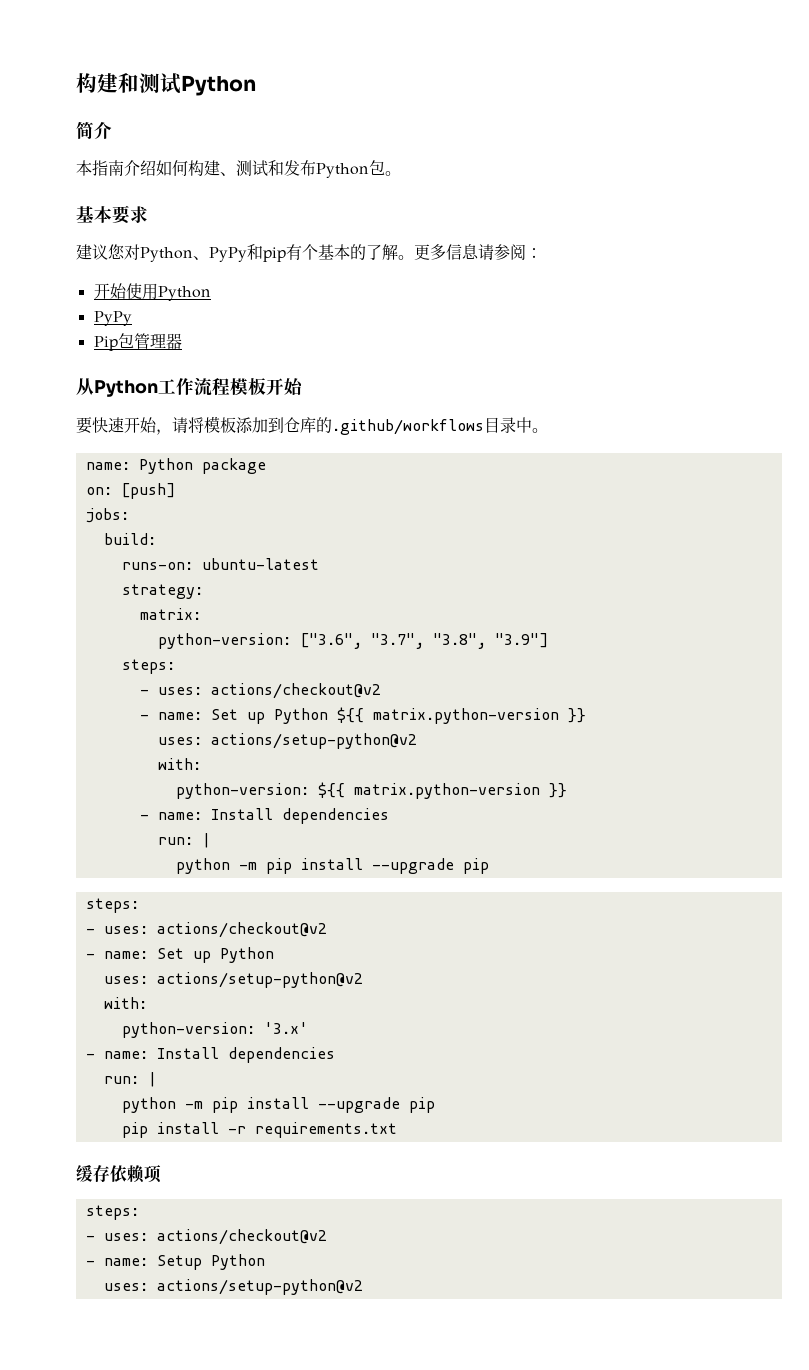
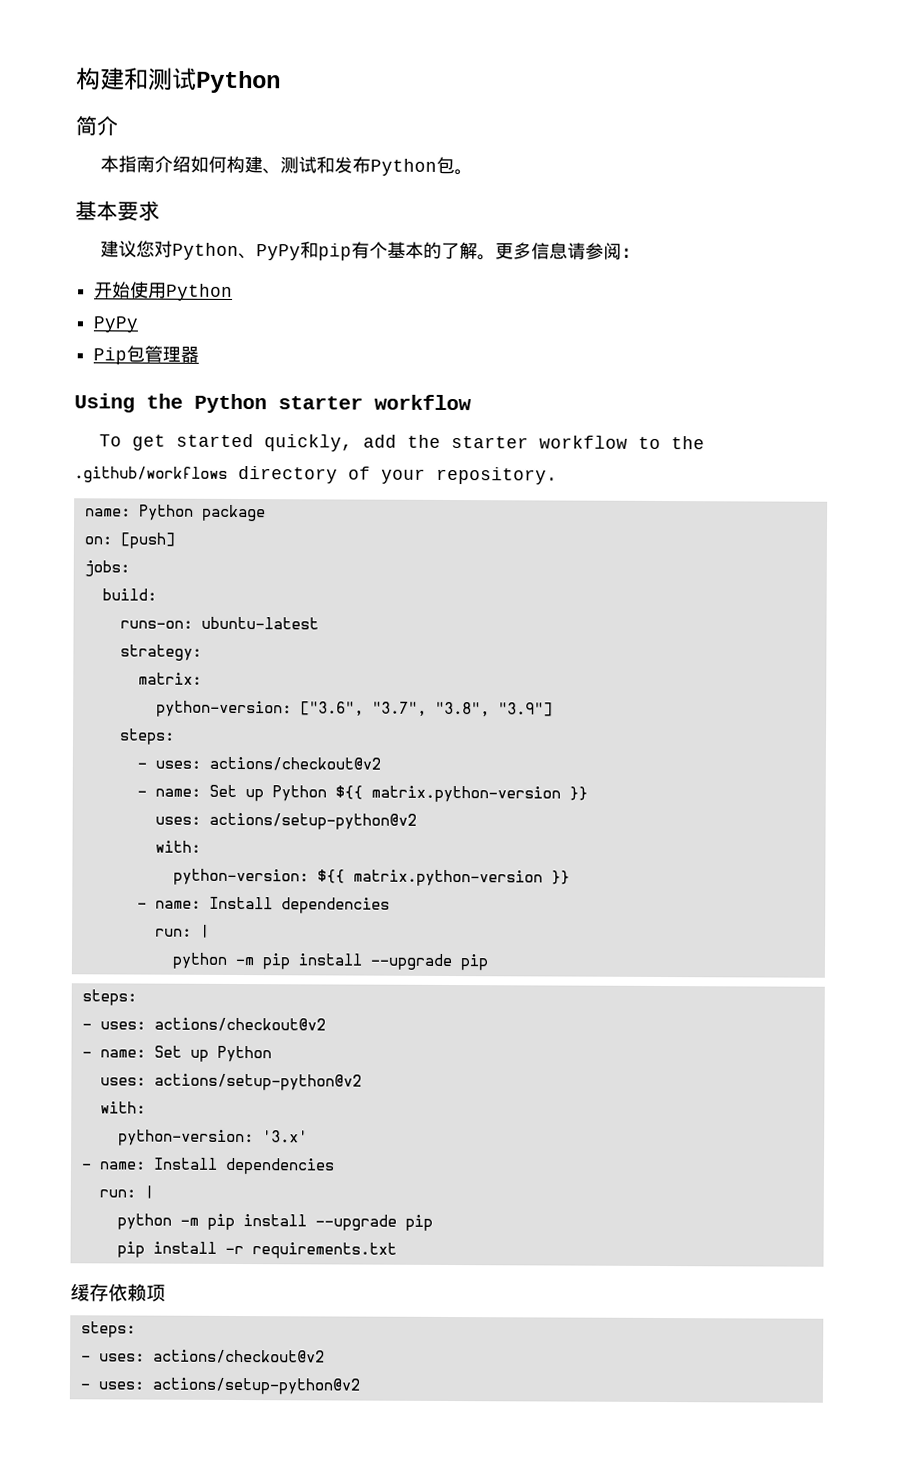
- 从Python工作流程模板开始
- 要快速开始，请将模板添加到仓库的.github/workflows目录中。
+ Using the Python starter workflow
+ To get started quickly, add the starter workflow to the .github/workflows directory of your repository.
- - name: Setup Python
- uses: actions/setup-python@v2
+ - uses: actions/setup-python@v2

